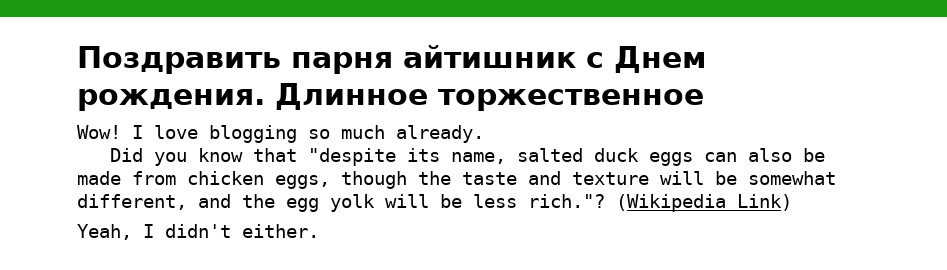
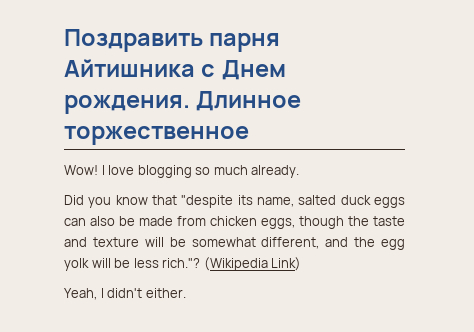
- Поздравить парня айтишник c Днем рождения.
+ Поздравить парня Айтишника c Днем рождения.

